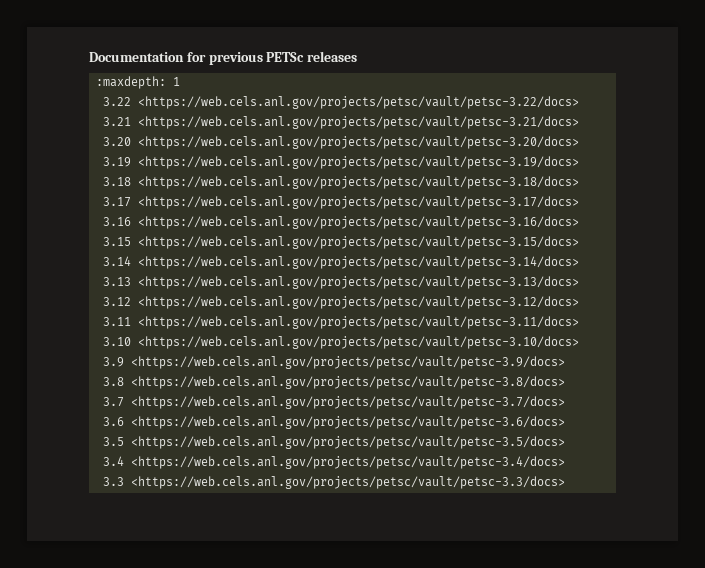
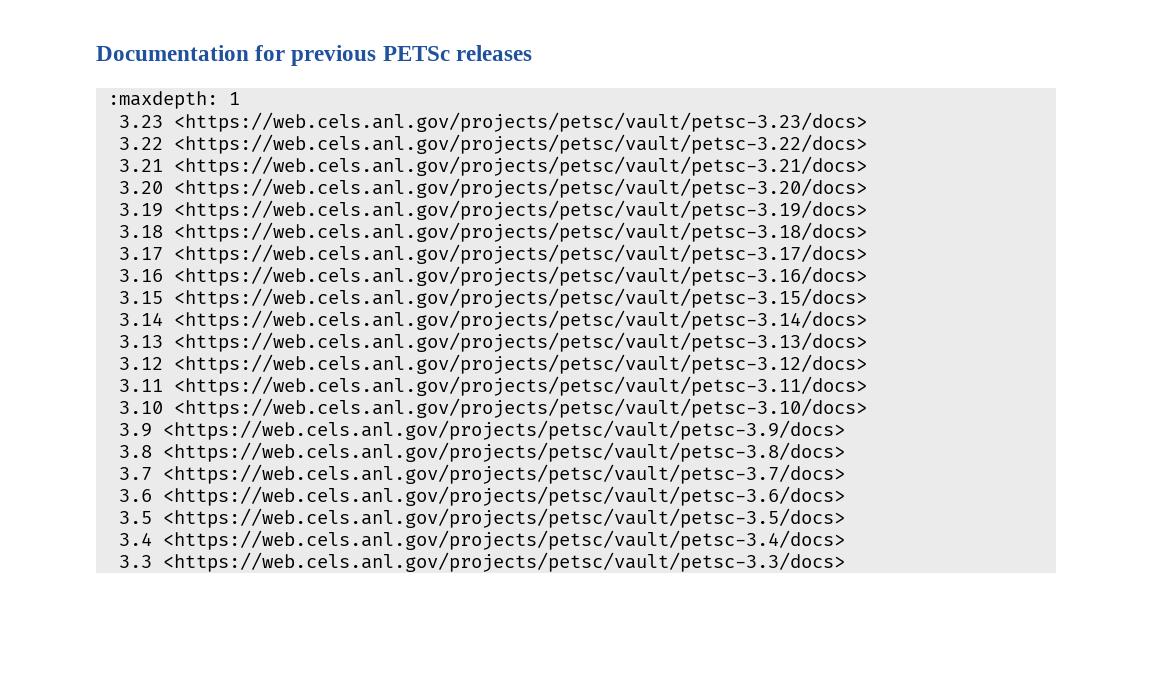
+ 3.23 <https://web.cels.anl.gov/projects/petsc/vault/petsc-3.23/docs>

